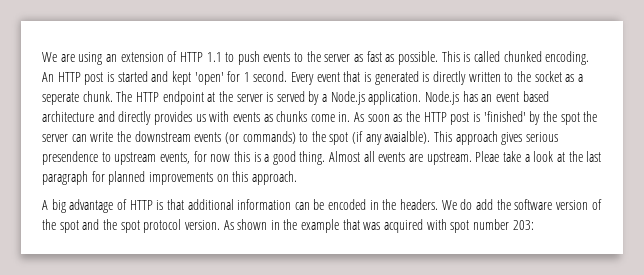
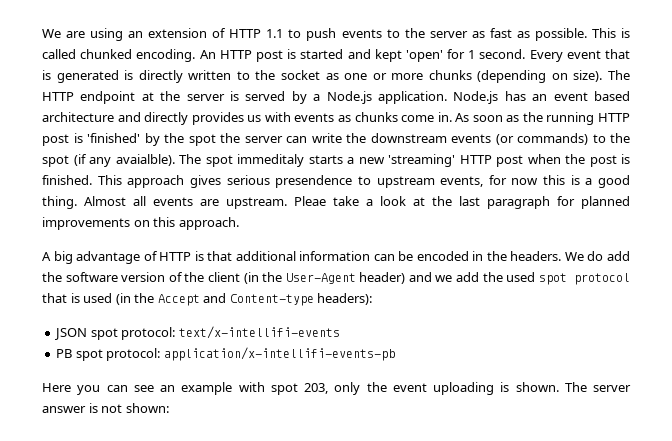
- Every event that is generated is directly written to the socket as a seperate chunk.
+ Every event that is generated is directly written to the socket as one or more chunks (depending on size).
- As soon as the HTTP post is 'finished' by the spot the server can write the downstream events (or commands) to the spot (if any avaialble).
+ As soon as the running HTTP post is 'finished' by the spot the server can write the downstream events (or commands) to the spot (if any avaialble).
+ The spot immeditaly starts a new 'streaming' HTTP post when the post is finished.
- We do add the software version of the spot and the spot protocol version. As shown in the example that was acquired with spot number 203:
+ We do add the software version of the client (in the User-Agent header) and we add the used spot protocol that is used (in the Accept and Content-type headers):
+ JSON spot protocol: text/x-intellifi-events
+ PB spot protocol: application/x-intellifi-events-pb
+ Here you can see an example with spot 203, only the event uploading is shown. The server answer is not shown:

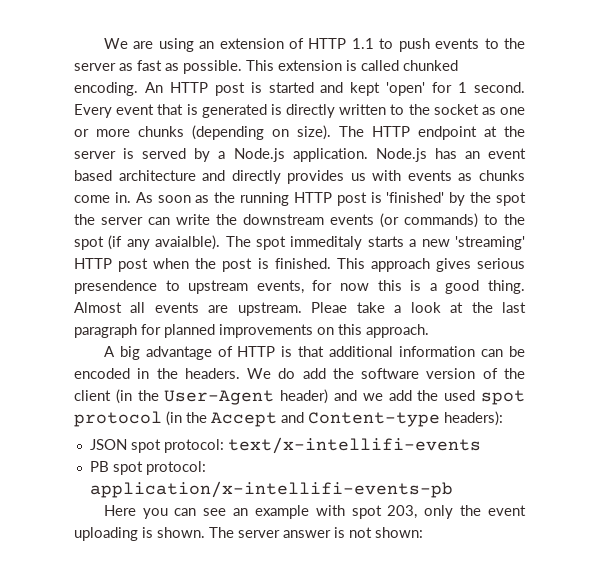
- This is called chunked encoding.
+ This extension is called chunked encoding.
- We do add the software version of the client (in the User-Agent header) and we add the used spot protocol that is used (in the Accept and Content-type headers):
+ We do add the software version of the client (in the User-Agent header) and we add the used spot protocol (in the Accept and Content-type headers):

